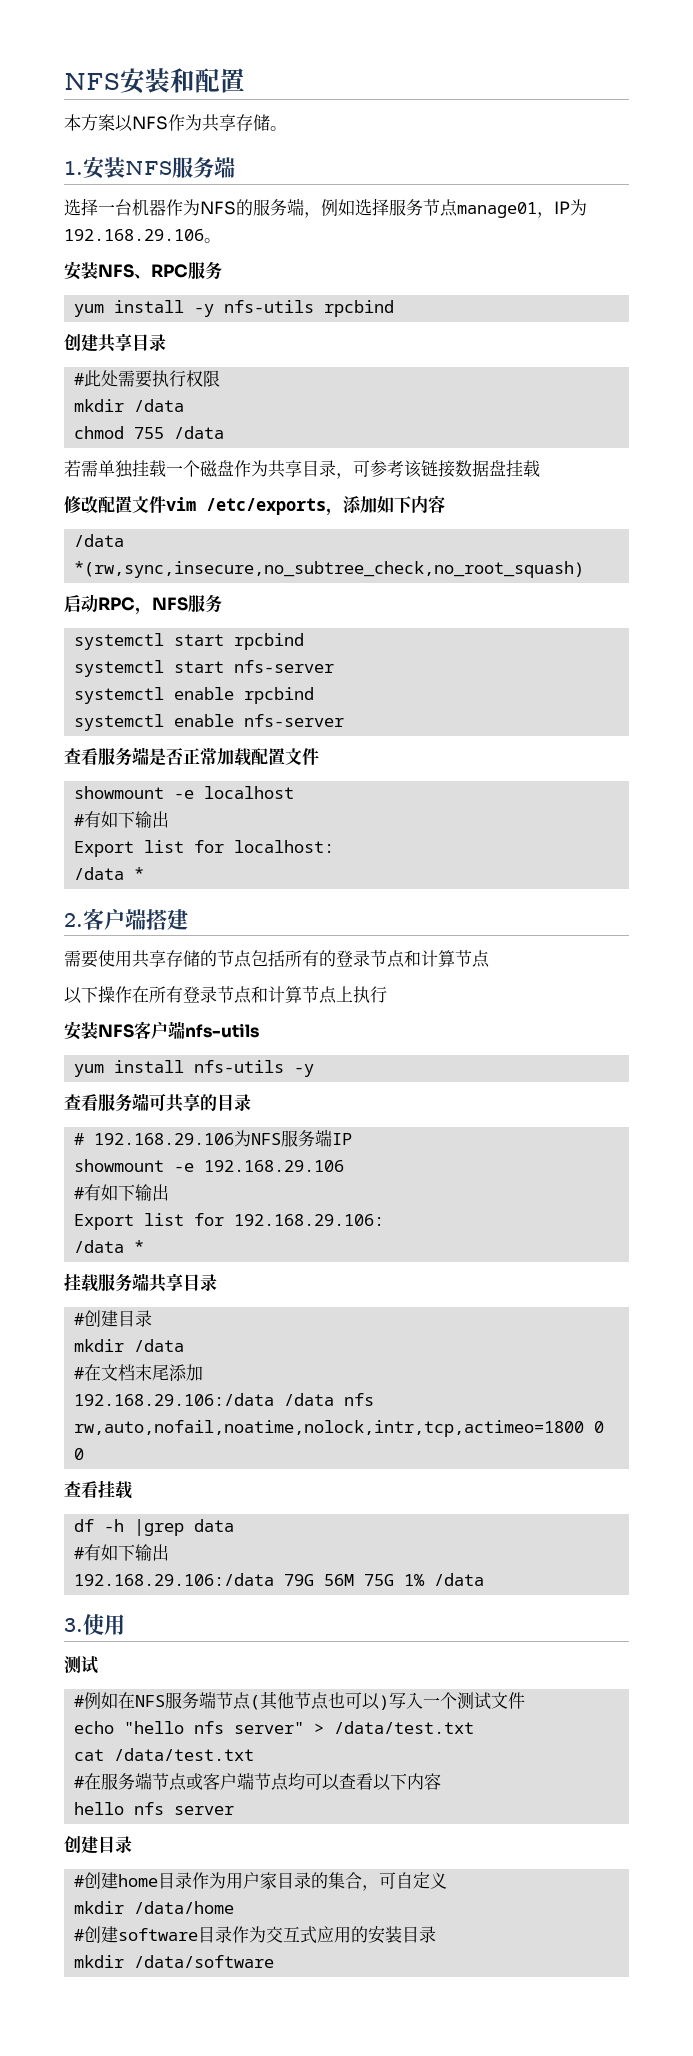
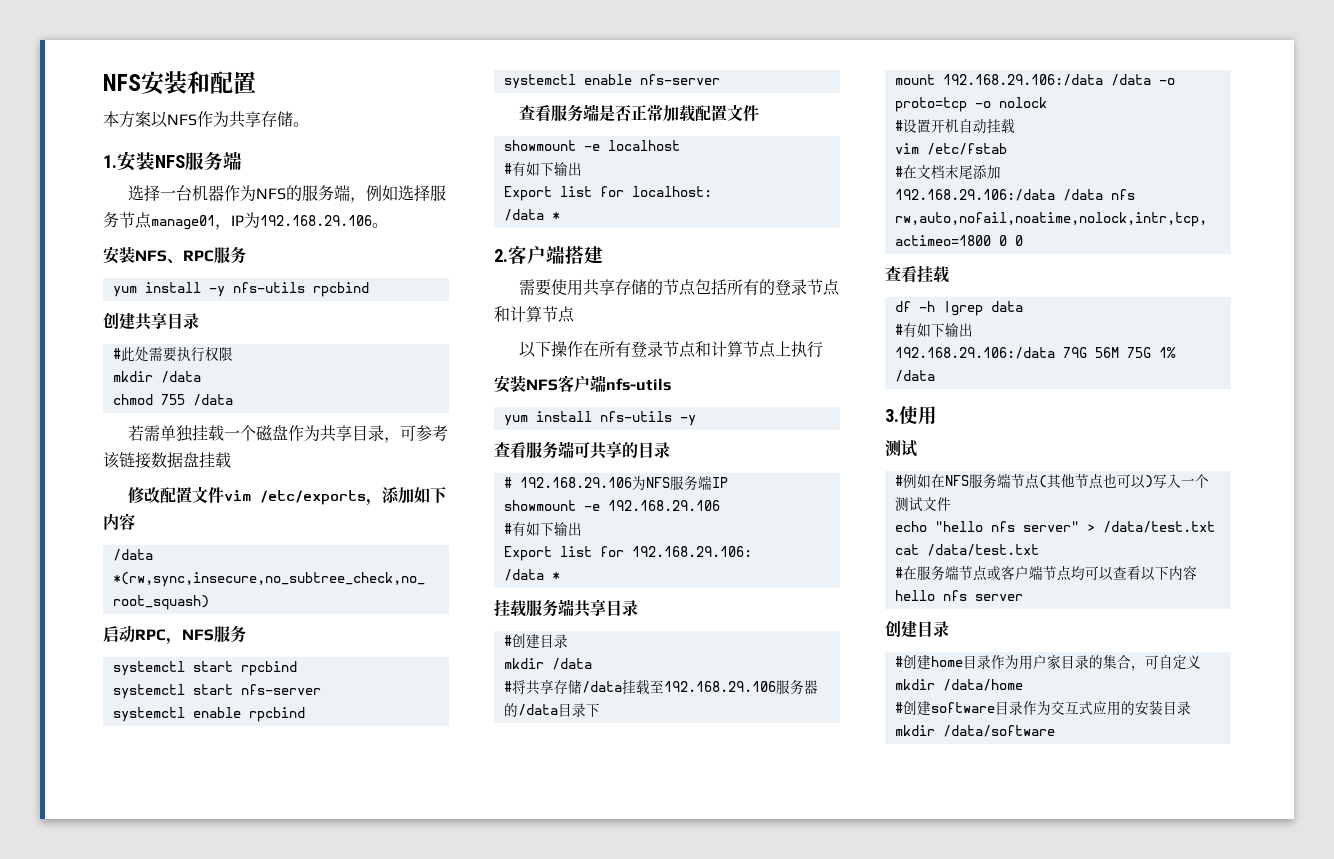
+ #将共享存储/data挂载至192.168.29.106服务器的/data目录下
+ mount 192.168.29.106:/data /data -o proto=tcp -o nolock
+ #设置开机自动挂载
+ vim /etc/fstab

